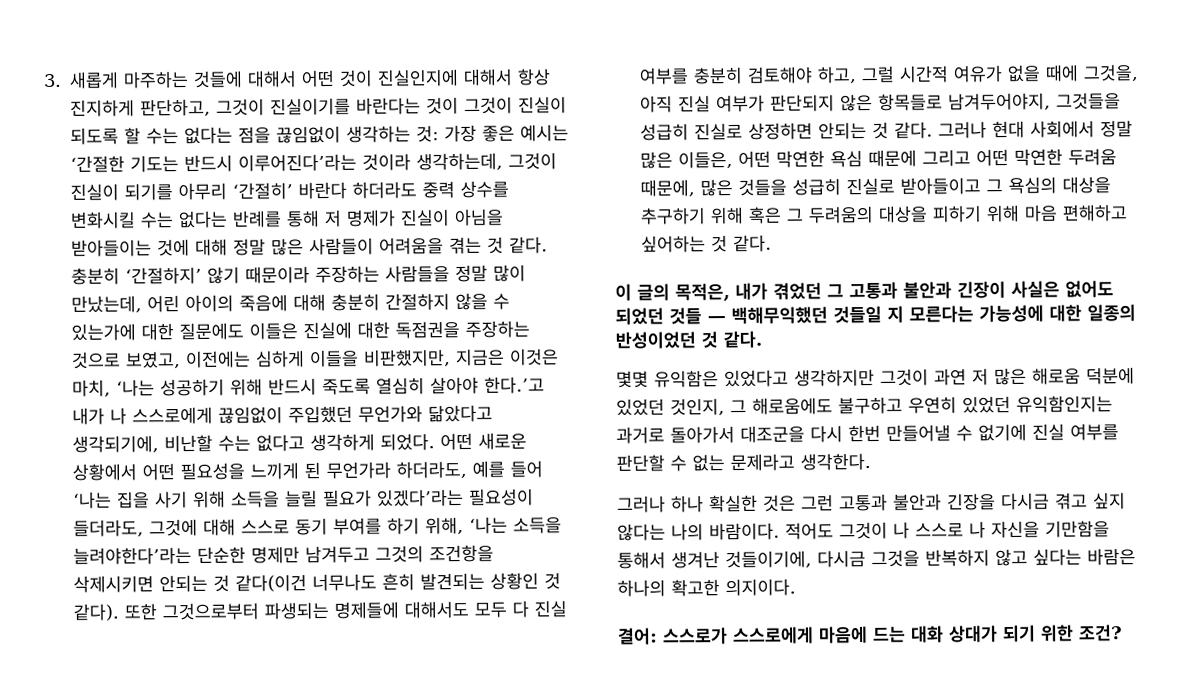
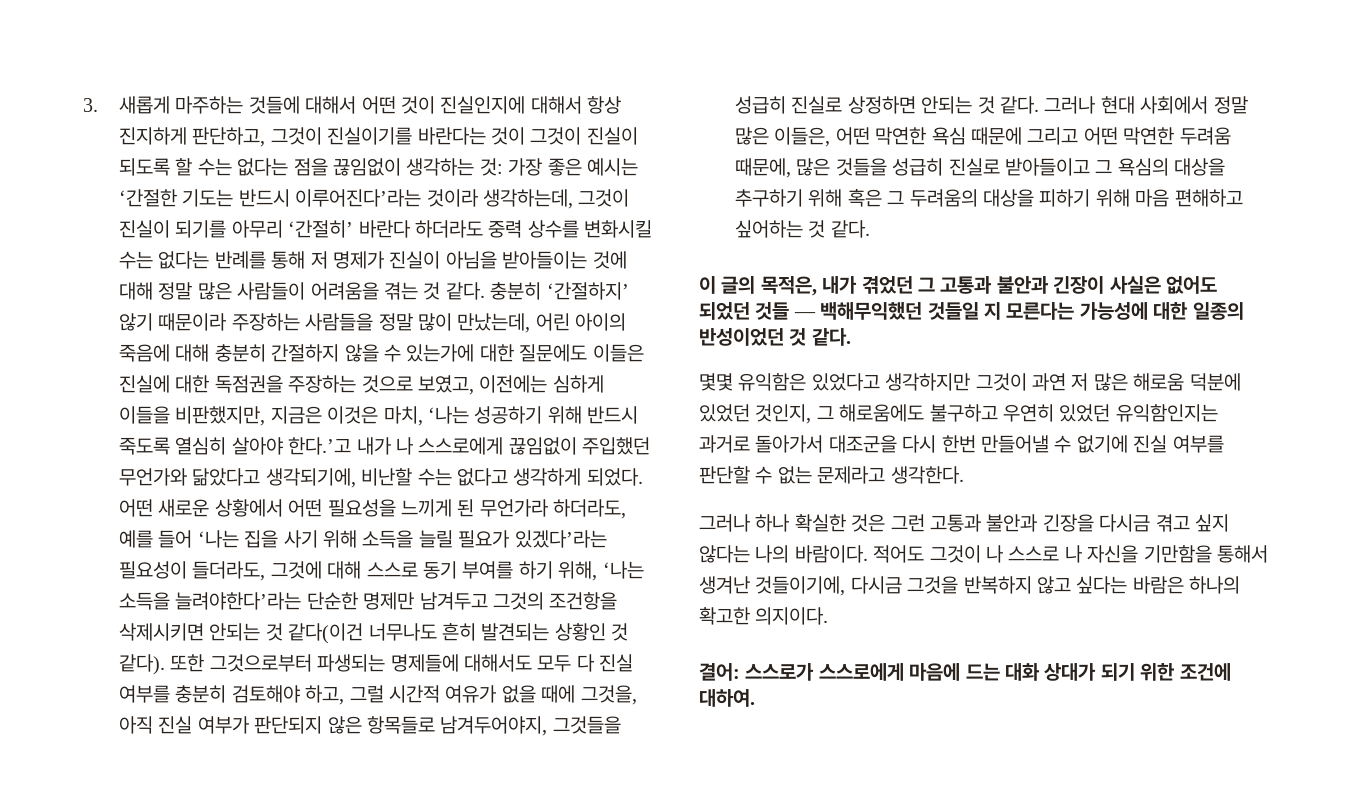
- 결어: 스스로가 스스로에게 마음에 드는 대화 상대가 되기 위한 조건?
+ 결어: 스스로가 스스로에게 마음에 드는 대화 상대가 되기 위한 조건에 대하여.

